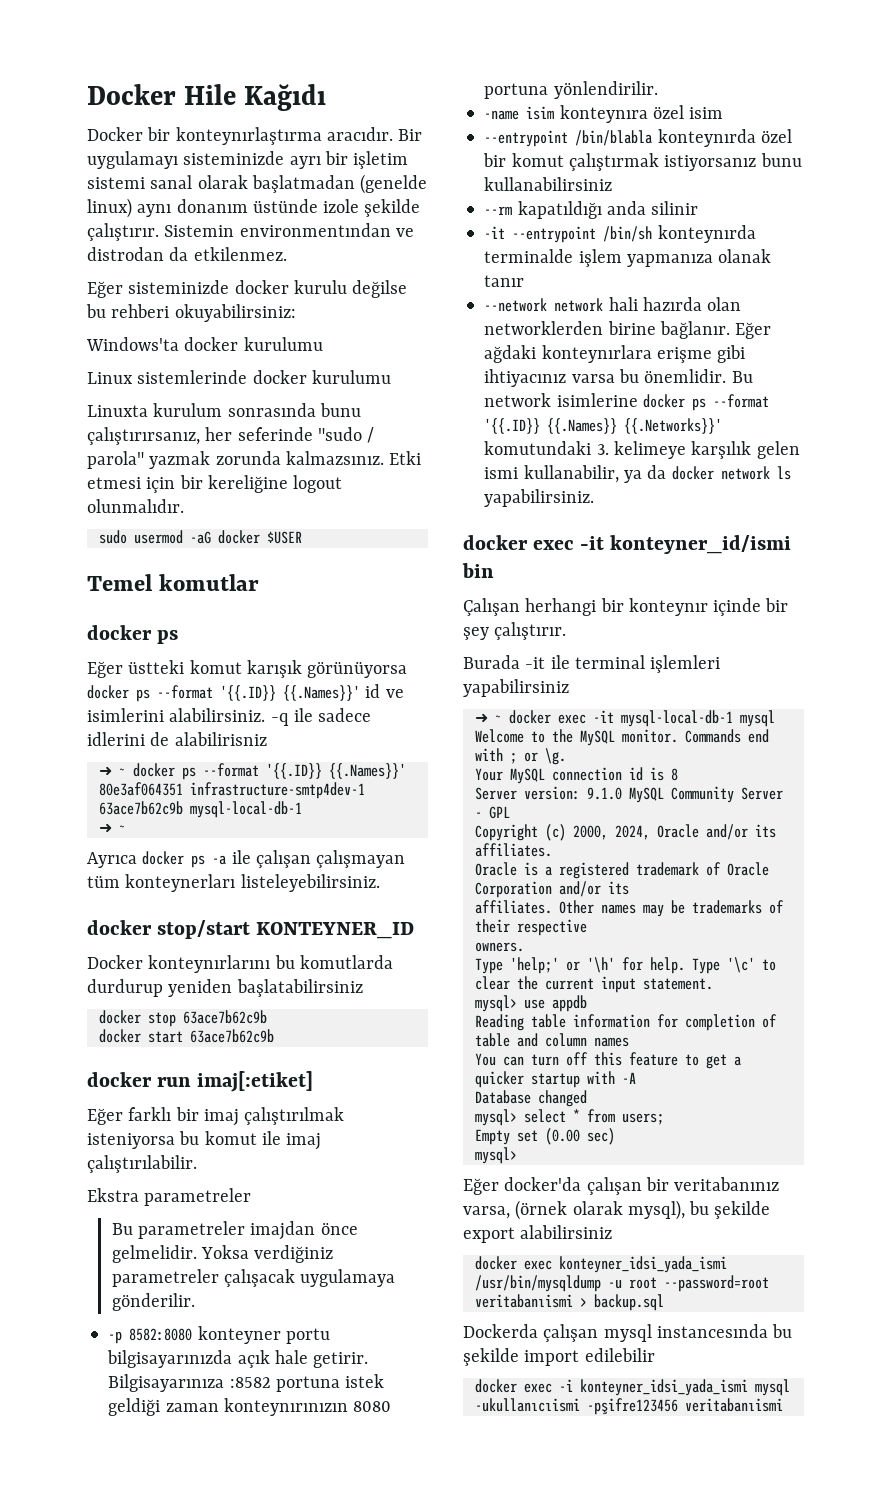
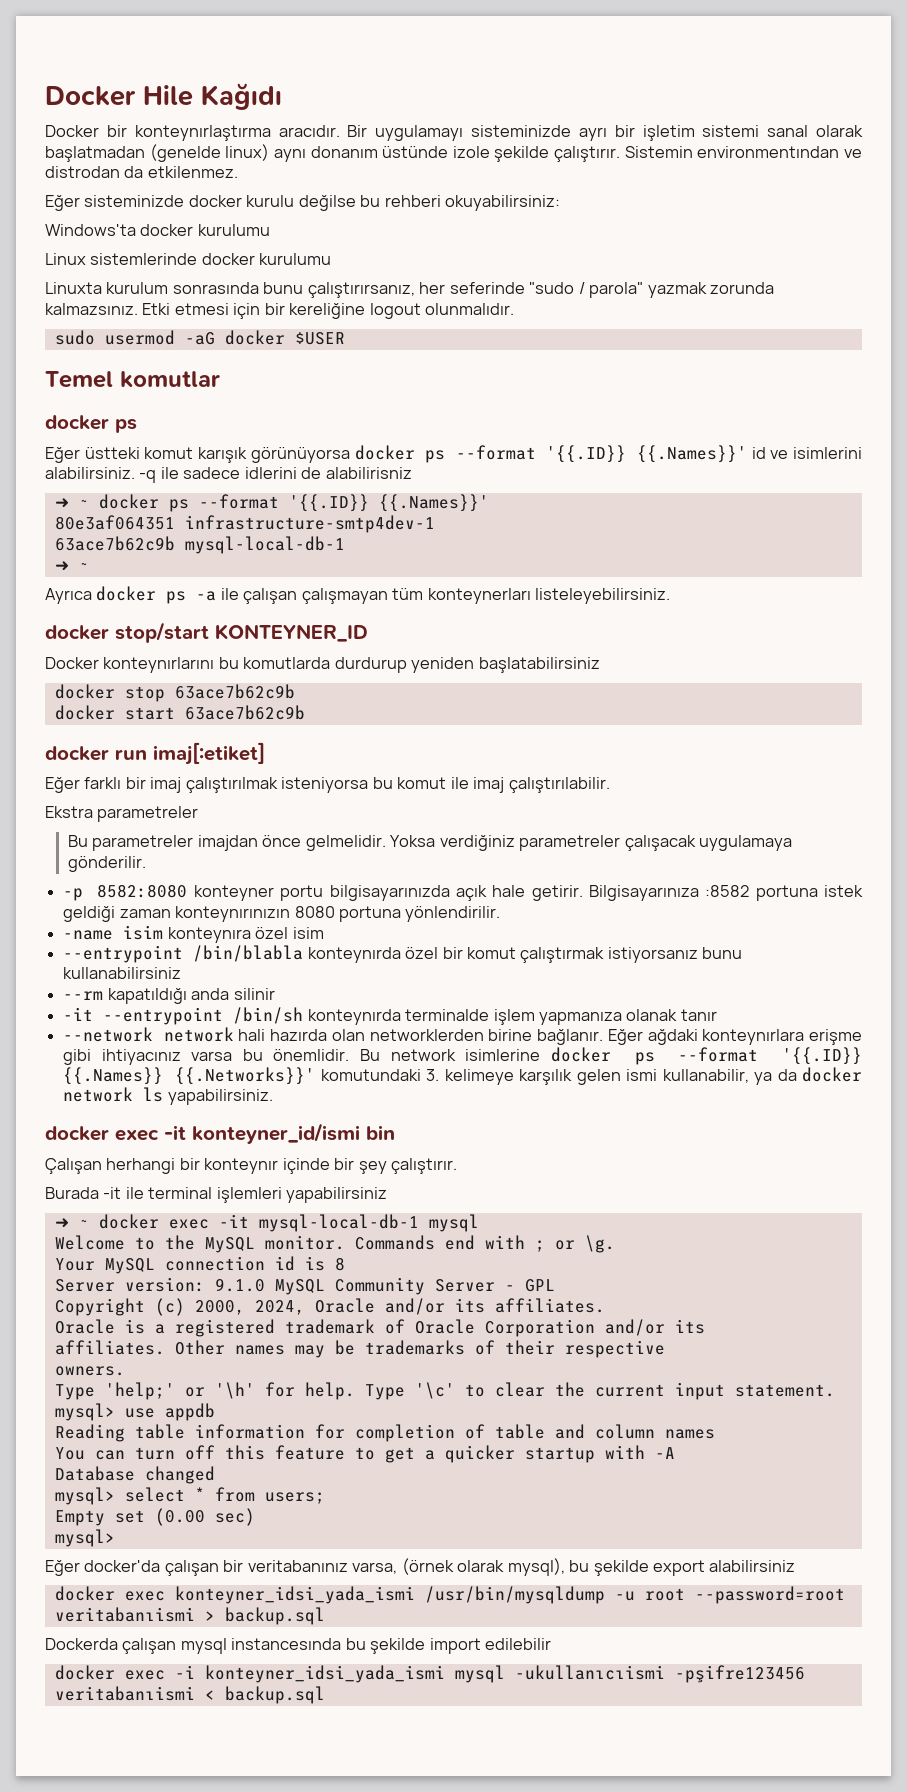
- docker exec -i konteyner_idsi_yada_ismi mysql -ukullanıcıismi -pşifre123456 veritabanıismi
+ docker exec -i konteyner_idsi_yada_ismi mysql -ukullanıcıismi -pşifre123456 veritabanıismi < backup.sql

